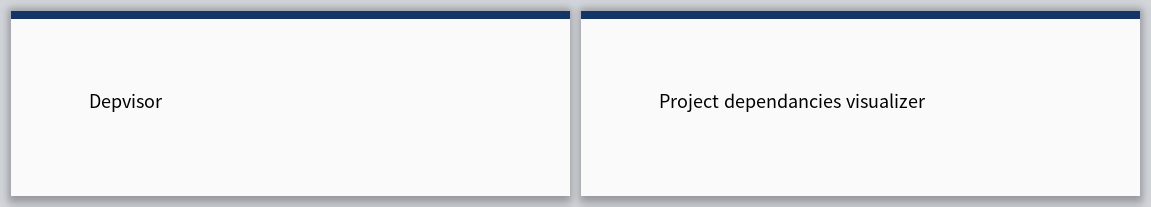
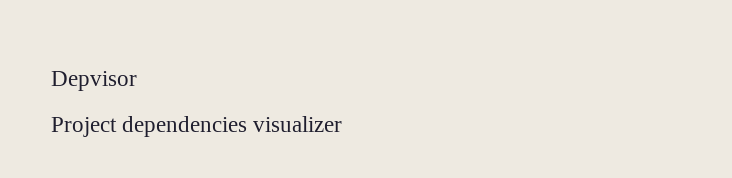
- Project dependancies visualizer
+ Project dependencies visualizer

